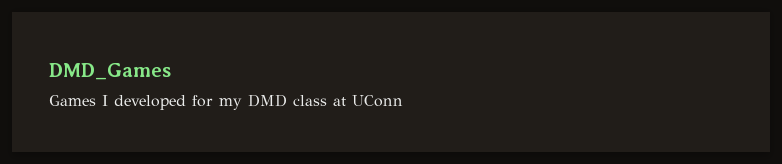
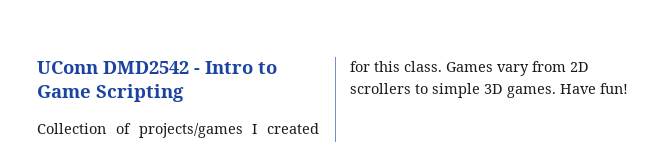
- DMD_Games
- Games I developed for my DMD class at UConn
+ UConn DMD2542 - Intro to Game Scripting
+ Collection of projects/games I created for this class. Games vary from 2D scrollers to simple 3D games. Have fun!

